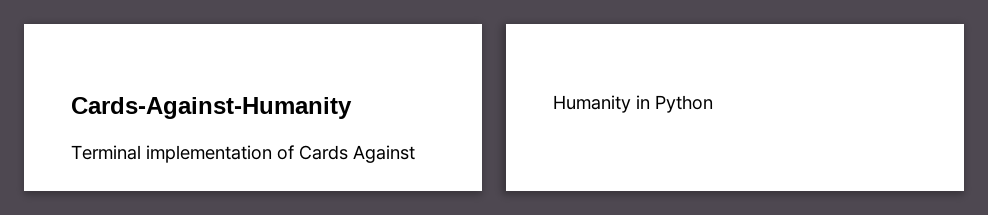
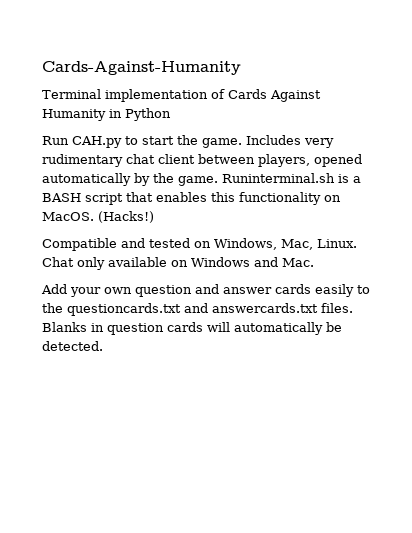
+ Run CAH.py to start the game. Includes very rudimentary chat client between players, opened automatically by the game. Runinterminal.sh is a BASH script that enables this functionality on MacOS. (Hacks!)
+ Compatible and tested on Windows, Mac, Linux. Chat only available on Windows and Mac.
+ Add your own question and answer cards easily to the questioncards.txt and answercards.txt files. Blanks in question cards will automatically be detected.

